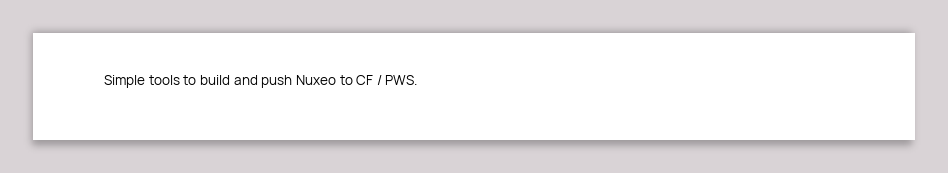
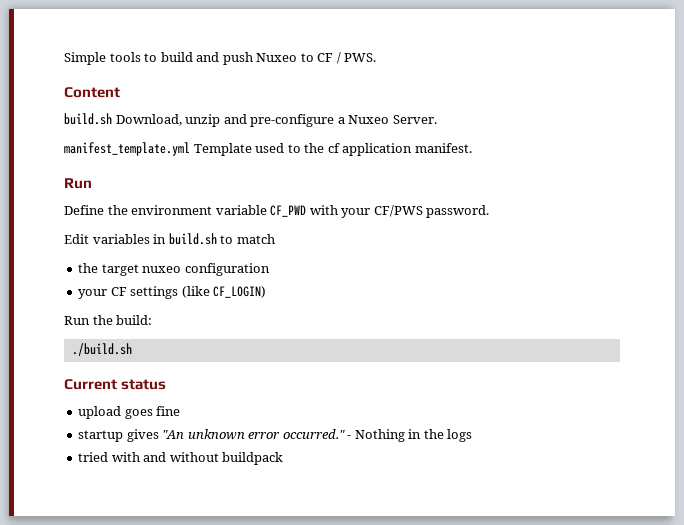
+ Content
+ build.sh Download, unzip and pre-configure a Nuxeo Server.
+ manifest_template.yml Template used to the cf application manifest.
+ Run
+ Define the environment variable CF_PWD with your CF/PWS password.
+ Edit variables in build.sh to match
+ the target nuxeo configuration
+ your CF settings (like CF_LOGIN)
+ Run the build:
+ ./build.sh
+ Current status
+ upload goes fine
+ startup gives "An unknown error occurred." - Nothing in the logs
+ tried with and without buildpack

